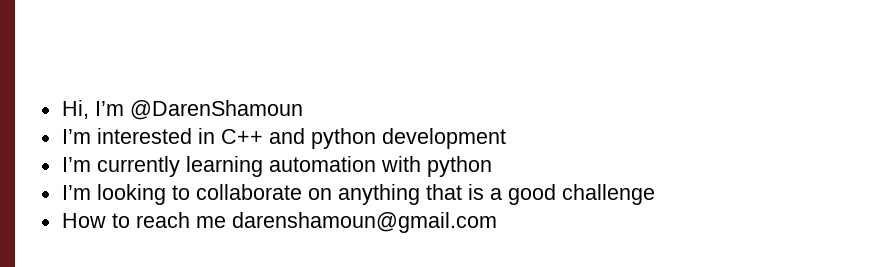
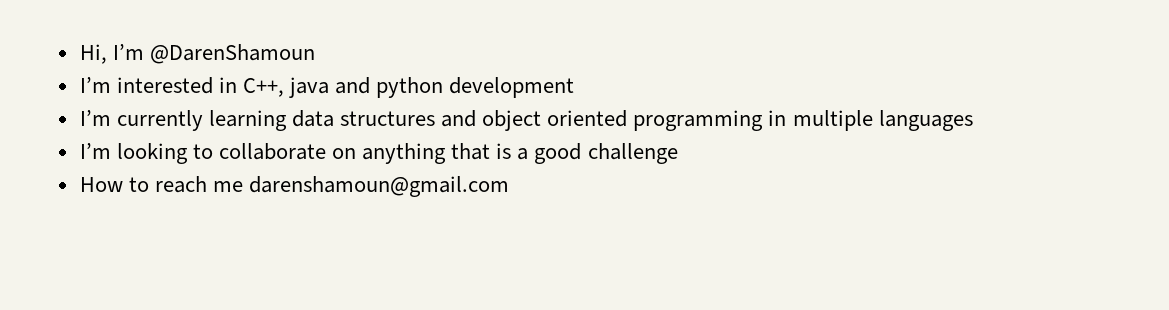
- I’m interested in C++ and python development
+ I’m interested in C++, java and python development
- I’m currently learning automation with python
+ I’m currently learning data structures and object oriented programming in multiple languages

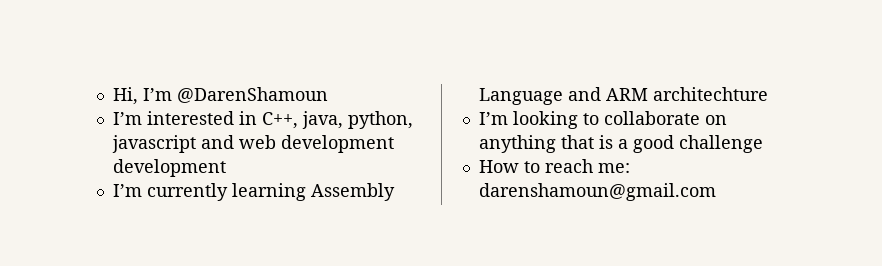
- I’m interested in C++, java and python development
- I’m currently learning data structures and object oriented programming in multiple languages
+ I’m interested in C++, java, python, javascript and web development development
+ I’m currently learning Assembly Language and ARM architechture
- How to reach me darenshamoun@gmail.com
+ How to reach me: darenshamoun@gmail.com

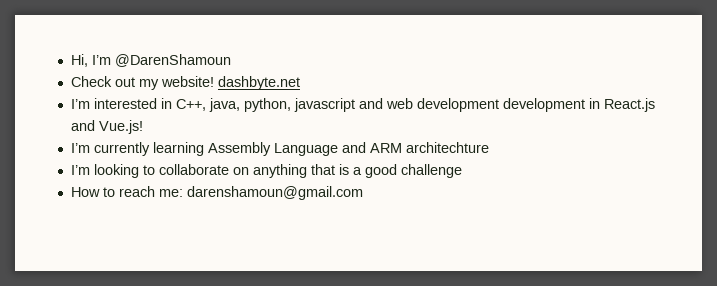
+ Check out my website! dashbyte.net
- I’m interested in C++, java, python, javascript and web development development
+ I’m interested in C++, java, python, javascript and web development development in React.js and Vue.js!

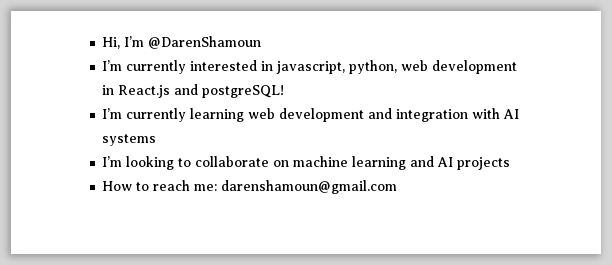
- Check out my website! dashbyte.net
- I’m interested in C++, java, python, javascript and web development development in React.js and Vue.js!
+ I’m currently interested in javascript, python, web development in React.js and postgreSQL!
- I’m currently learning Assembly Language and ARM architechture
+ I’m currently learning web development and integration with AI systems
- I’m looking to collaborate on anything that is a good challenge
+ I’m looking to collaborate on machine learning and AI projects

